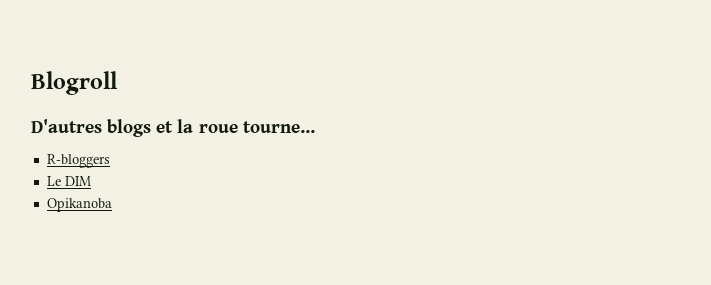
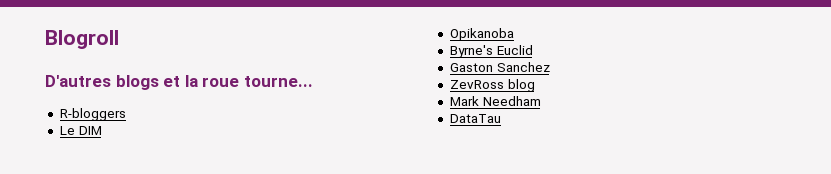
+ Byrne's Euclid
+ Gaston Sanchez
+ ZevRoss blog
+ Mark Needham
+ DataTau

